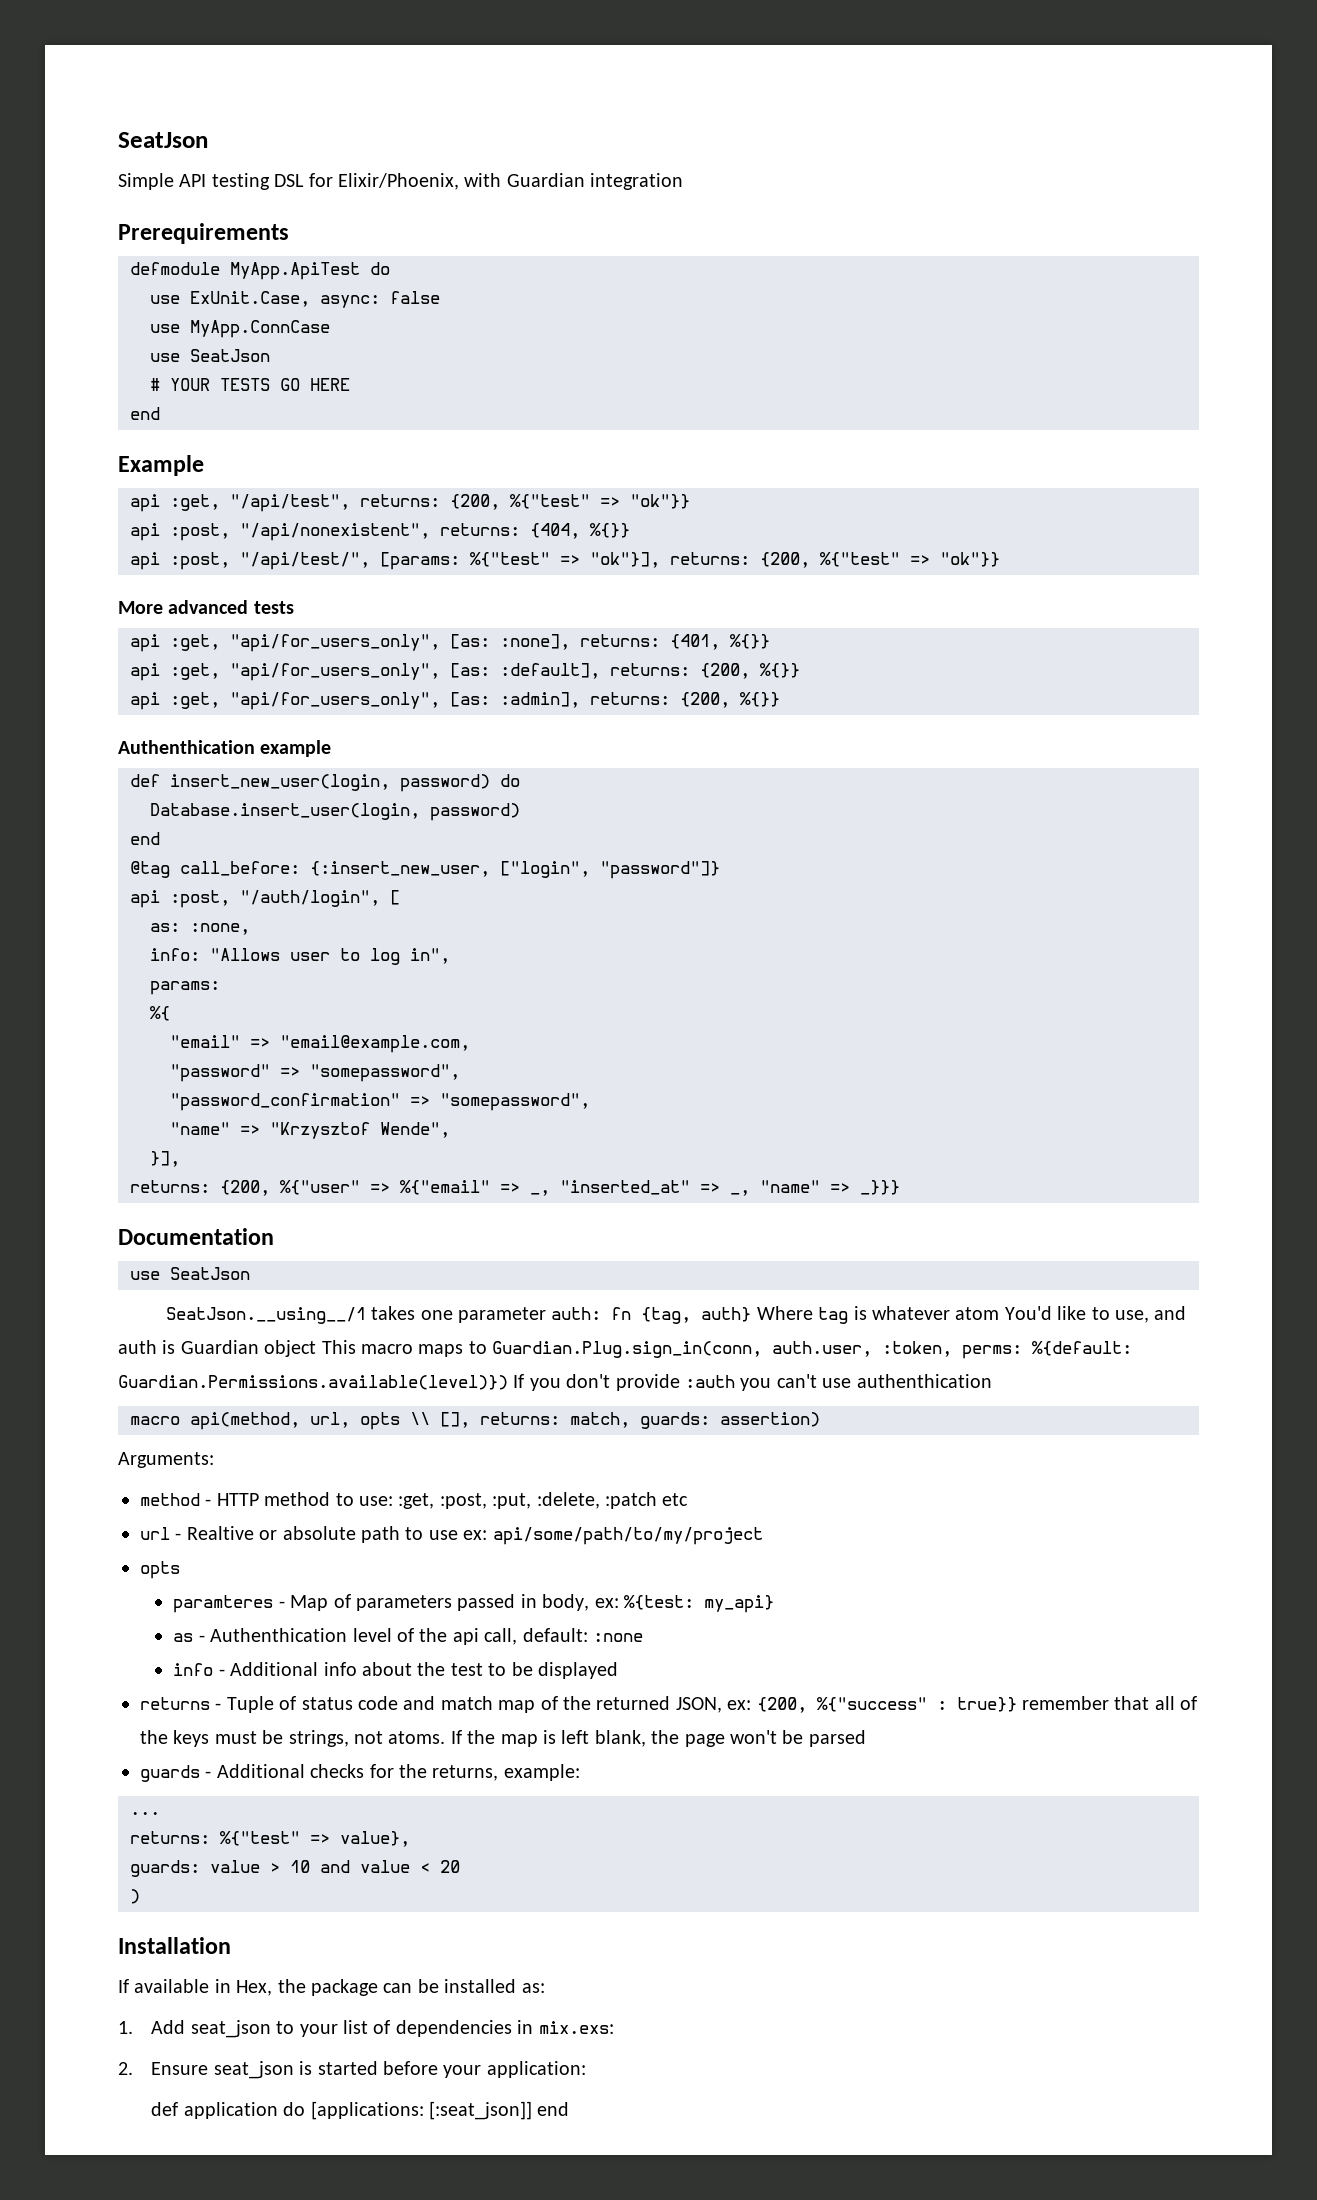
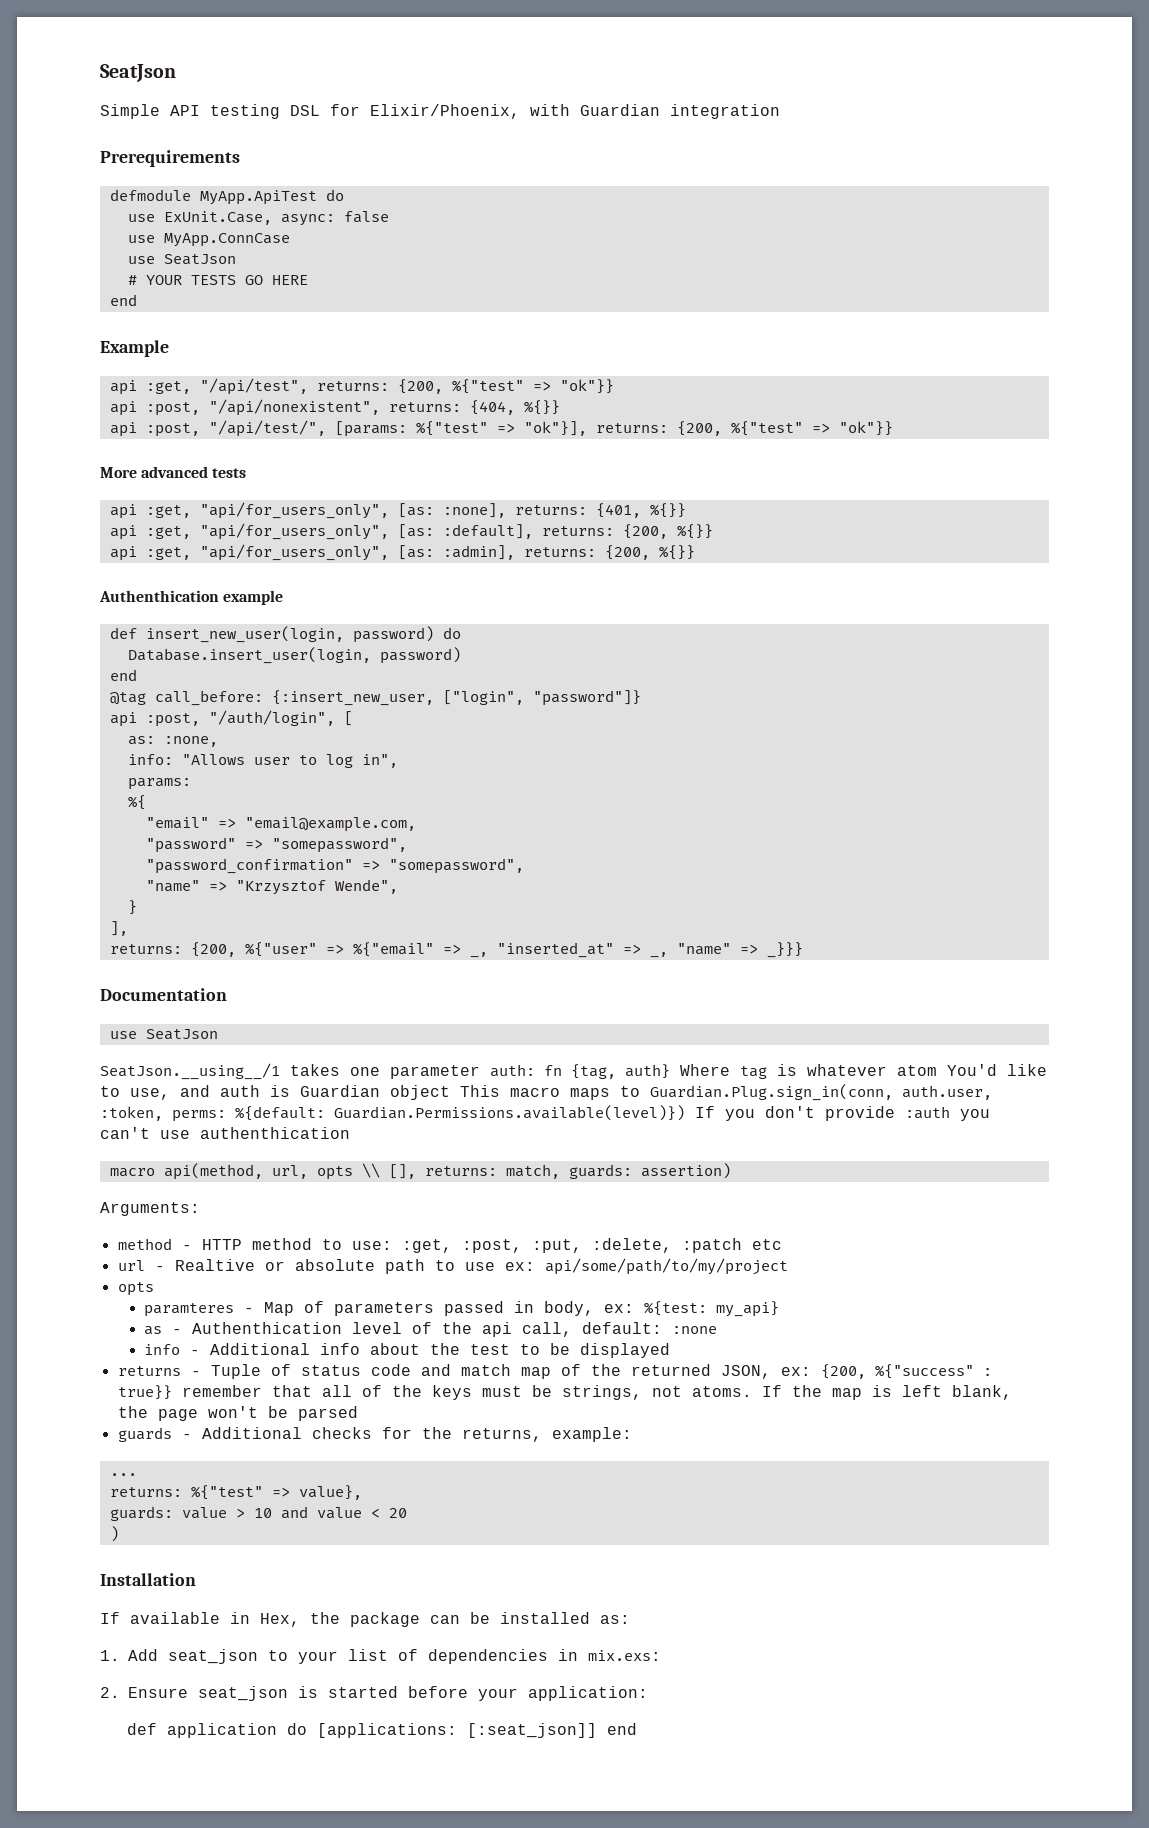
- }],
+ }
+ ],

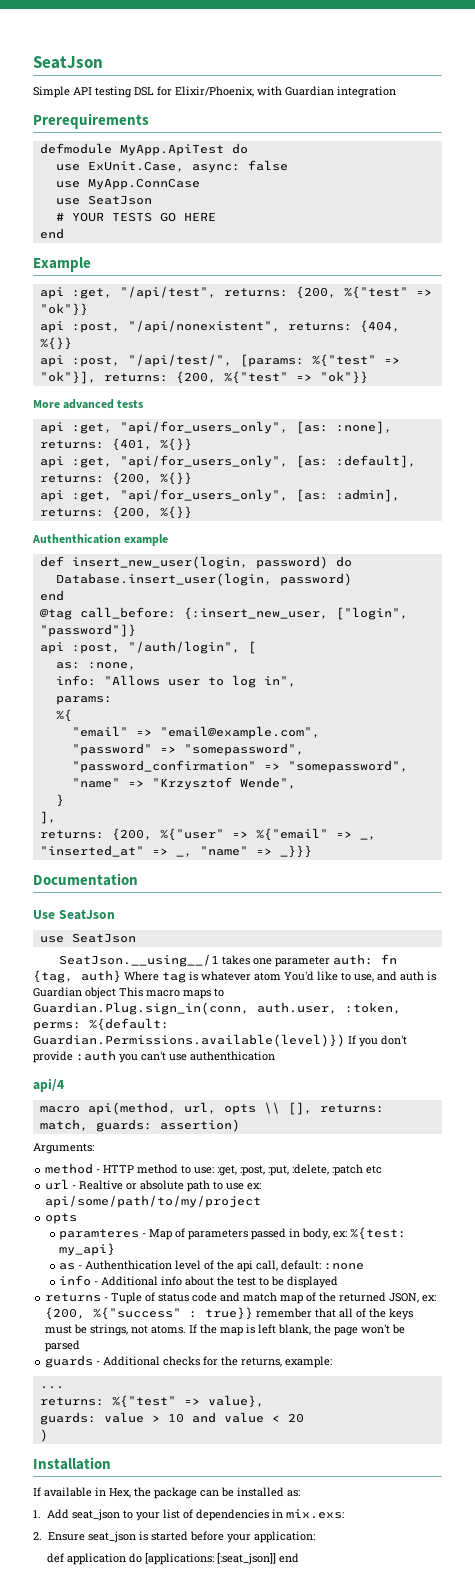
- "email" => "email@example.com,
+ "email" => "email@example.com",
+ Use SeatJson
+ api/4

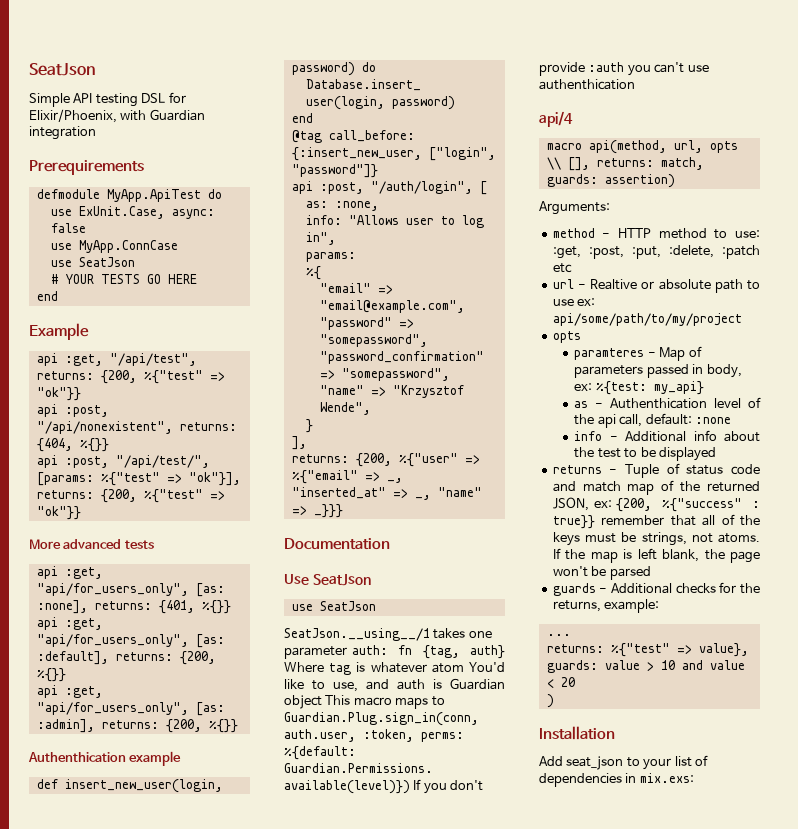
- If available in Hex, the package can be installed as:
- 1. Add seat_json to your list of dependencies in mix.exs:
+ Add seat_json to your list of dependencies in mix.exs:
- 2. Ensure seat_json is started before your application:
- def application do [applications: [:seat_json]] end

